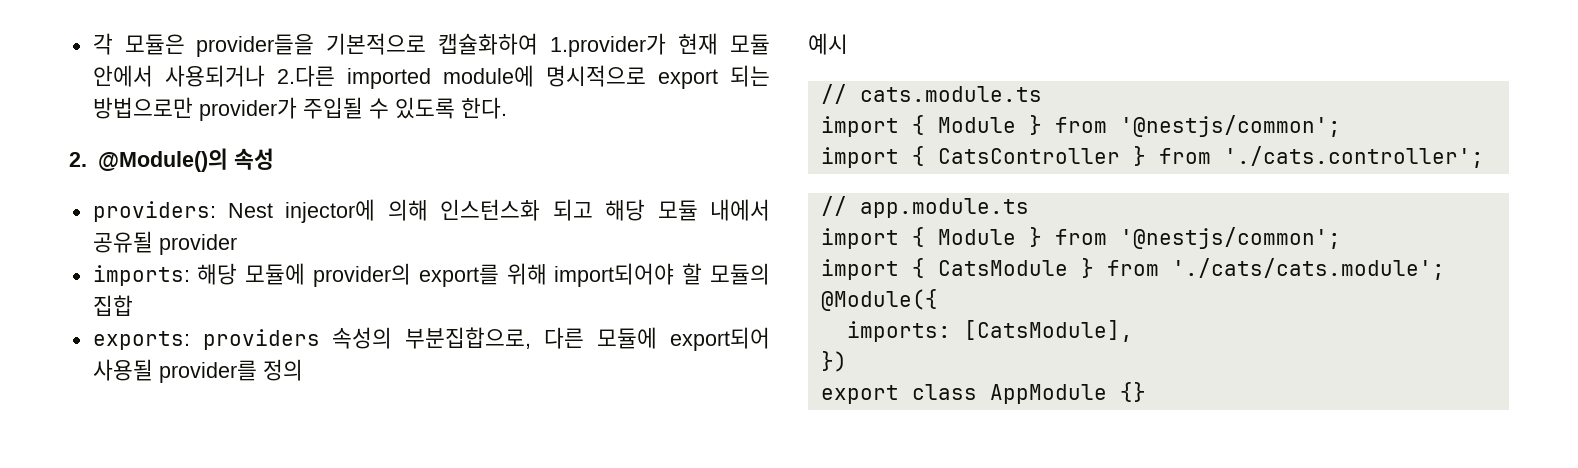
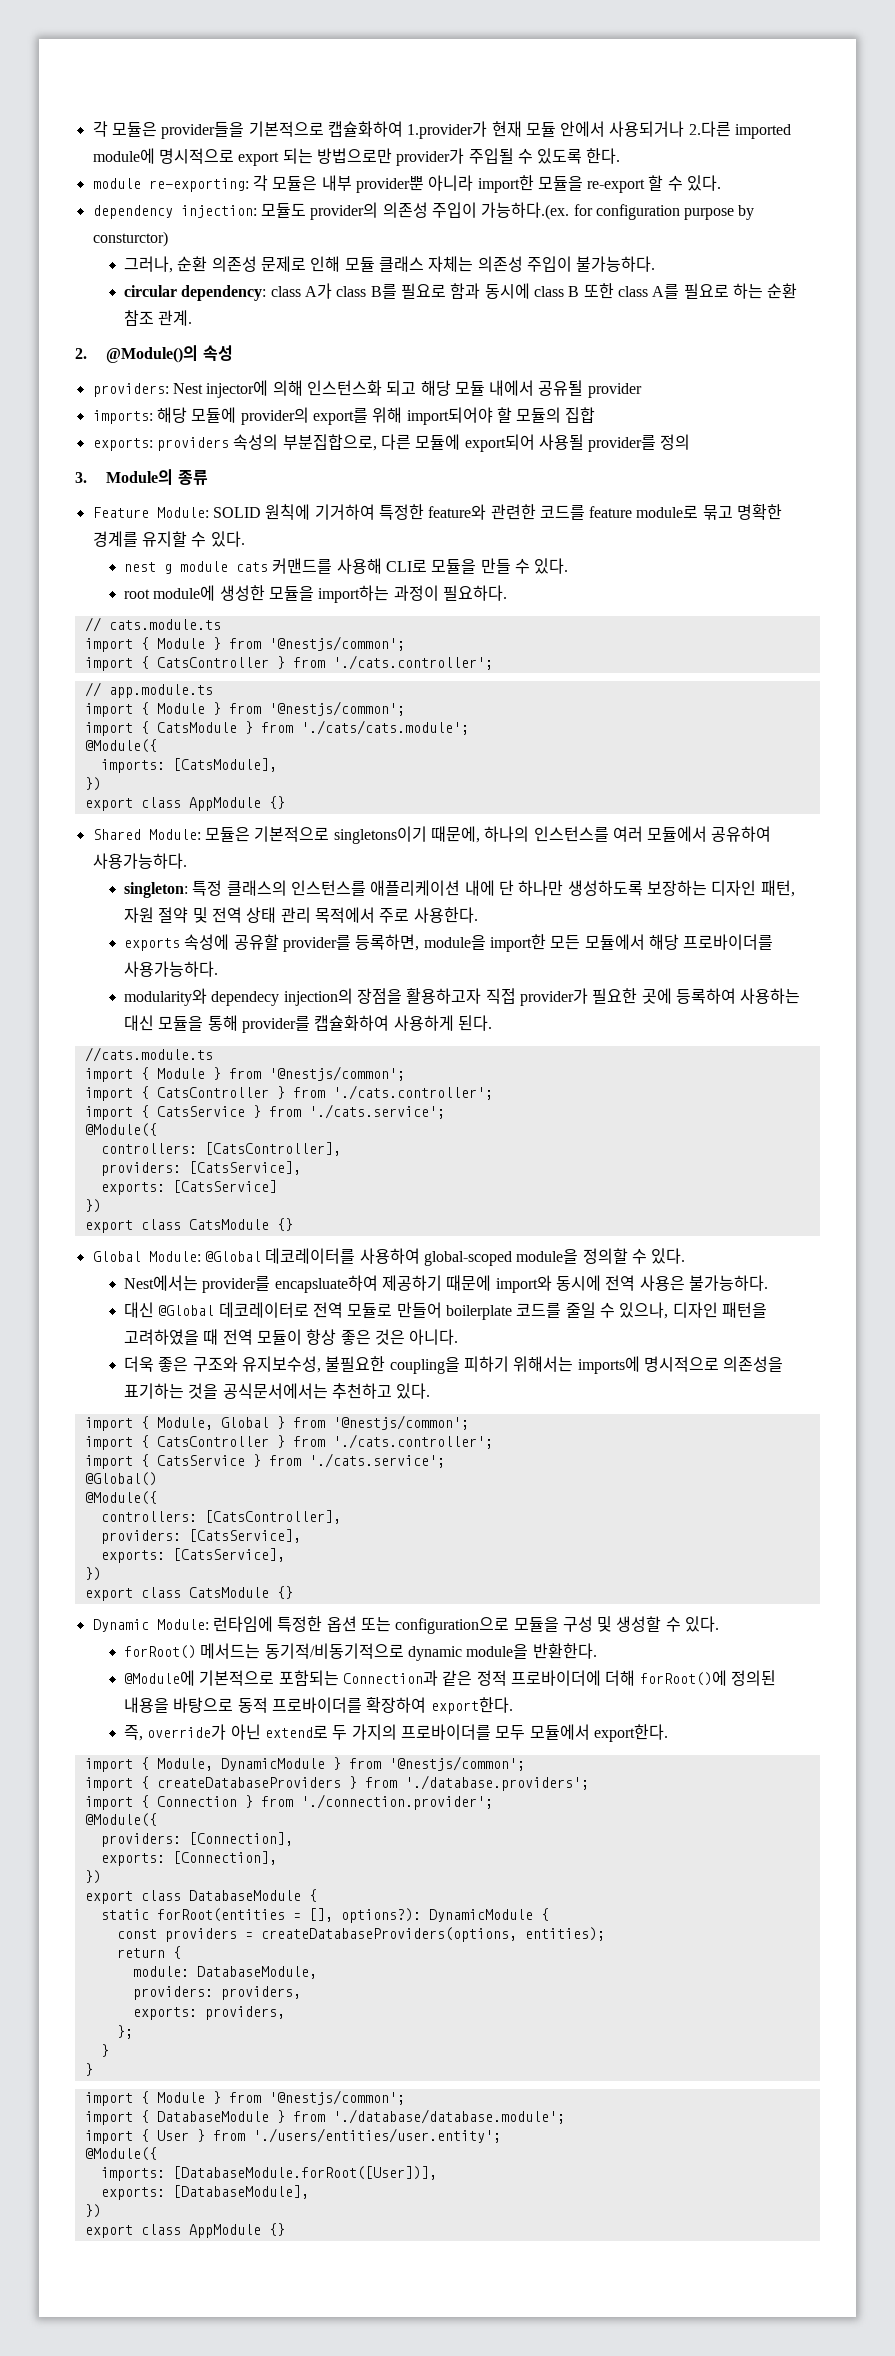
+ module re-exporting: 각 모듈은 내부 provider뿐 아니라 import한 모듈을 re-export 할 수 있다.
+ dependency injection: 모듈도 provider의 의존성 주입이 가능하다.(ex. for configuration purpose by consturctor)
+ 그러나, 순환 의존성 문제로 인해 모듈 클래스 자체는 의존성 주입이 불가능하다.
+ circular dependency: class A가 class B를 필요로 함과 동시에 class B 또한 class A를 필요로 하는 순환 참조 관계.
- 예시
+ 3. Module의 종류
+ Feature Module: SOLID 원칙에 기거하여 특정한 feature와 관련한 코드를 feature module로 묶고 명확한 경계를 유지할 수 있다.
+ nest g module cats 커맨드를 사용해 CLI로 모듈을 만들 수 있다.
+ root module에 생성한 모듈을 import하는 과정이 필요하다.
+ Shared Module: 모듈은 기본적으로 singletons이기 때문에, 하나의 인스턴스를 여러 모듈에서 공유하여 사용가능하다.
+ singleton: 특정 클래스의 인스턴스를 애플리케이션 내에 단 하나만 생성하도록 보장하는 디자인 패턴, 자원 절약 및 전역 상태 관리 목적에서 주로 사용한다.
+ exports 속성에 공유할 provider를 등록하면, module을 import한 모든 모듈에서 해당 프로바이더를 사용가능하다.
+ modularity와 dependecy injection의 장점을 활용하고자 직접 provider가 필요한 곳에 등록하여 사용하는 대신 모듈을 통해 provider를 캡슐화하여 사용하게 된다.
+ //cats.module.ts
+ import { Module } from '@nestjs/common';
+ import { CatsController } from './cats.controller';
+ import { CatsService } from './cats.service';
+ @Module({
+ controllers: [CatsController],
+ providers: [CatsService],
+ exports: [CatsService]
+ })
+ export class CatsModule {}
+ Global Module: @Global 데코레이터를 사용하여 global-scoped module을 정의할 수 있다.
+ Nest에서는 provider를 encapsluate하여 제공하기 때문에 import와 동시에 전역 사용은 불가능하다.
+ 대신 @Global 데코레이터로 전역 모듈로 만들어 boilerplate 코드를 줄일 수 있으나, 디자인 패턴을 고려하였을 때 전역 모듈이 항상 좋은 것은 아니다.
+ 더욱 좋은 구조와 유지보수성, 불필요한 coupling을 피하기 위해서는 imports에 명시적으로 의존성을 표기하는 것을 공식문서에서는 추천하고 있다.
+ import { Module, Global } from '@nestjs/common';
+ import { CatsController } from './cats.controller';
+ import { CatsService } from './cats.service';
+ @Global()
+ @Module({
+ controllers: [CatsController],
+ providers: [CatsService],
+ exports: [CatsService],
+ })
+ export class CatsModule {}
+ Dynamic Module: 런타임에 특정한 옵션 또는 configuration으로 모듈을 구성 및 생성할 수 있다.
+ forRoot() 메서드는 동기적/비동기적으로 dynamic module을 반환한다.
+ @Module에 기본적으로 포함되는 Connection과 같은 정적 프로바이더에 더해 forRoot()에 정의된 내용을 바탕으로 동적 프로바이더를 확장하여 export한다.
+ 즉, override가 아닌 extend로 두 가지의 프로바이더를 모두 모듈에서 export한다.
+ import { Module, DynamicModule } from '@nestjs/common';
+ import { createDatabaseProviders } from './database.providers';
+ import { Connection } from './connection.provider';
+ @Module({
+ providers: [Connection],
+ exports: [Connection],
+ })
+ export class DatabaseModule {
+ static forRoot(entities = [], options?): DynamicModule {
+ const providers = createDatabaseProviders(options, entities);
+ return {
+ module: DatabaseModule,
+ providers: providers,
+ exports: providers,
+ };
+ }
+ }
+ import { Module } from '@nestjs/common';
+ import { DatabaseModule } from './database/database.module';
+ import { User } from './users/entities/user.entity';
+ @Module({
+ imports: [DatabaseModule.forRoot([User])],
+ exports: [DatabaseModule],
+ })
+ export class AppModule {}

